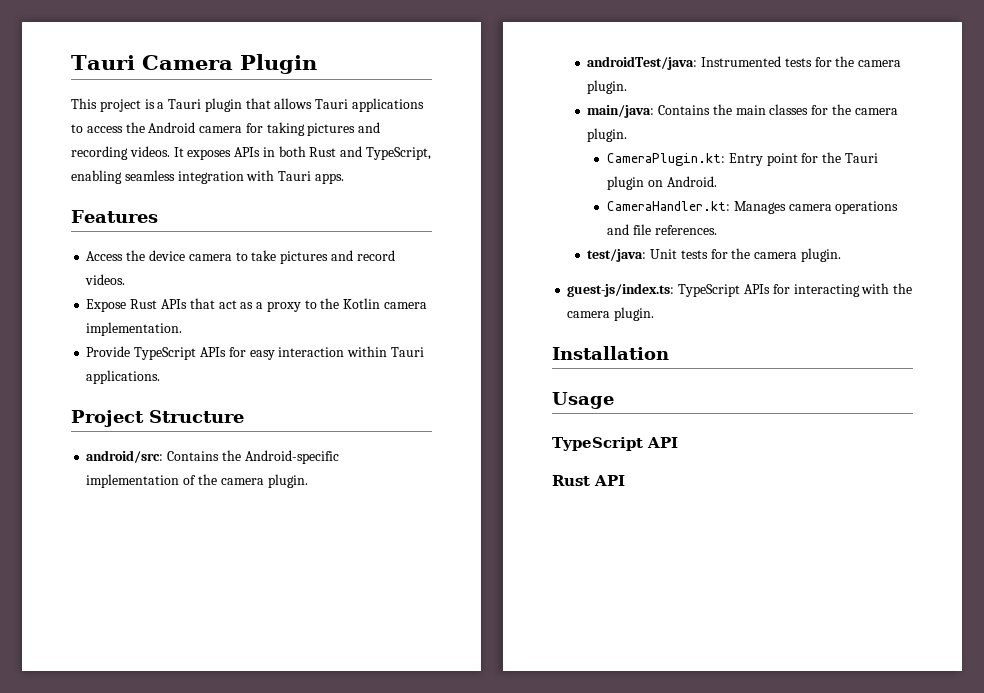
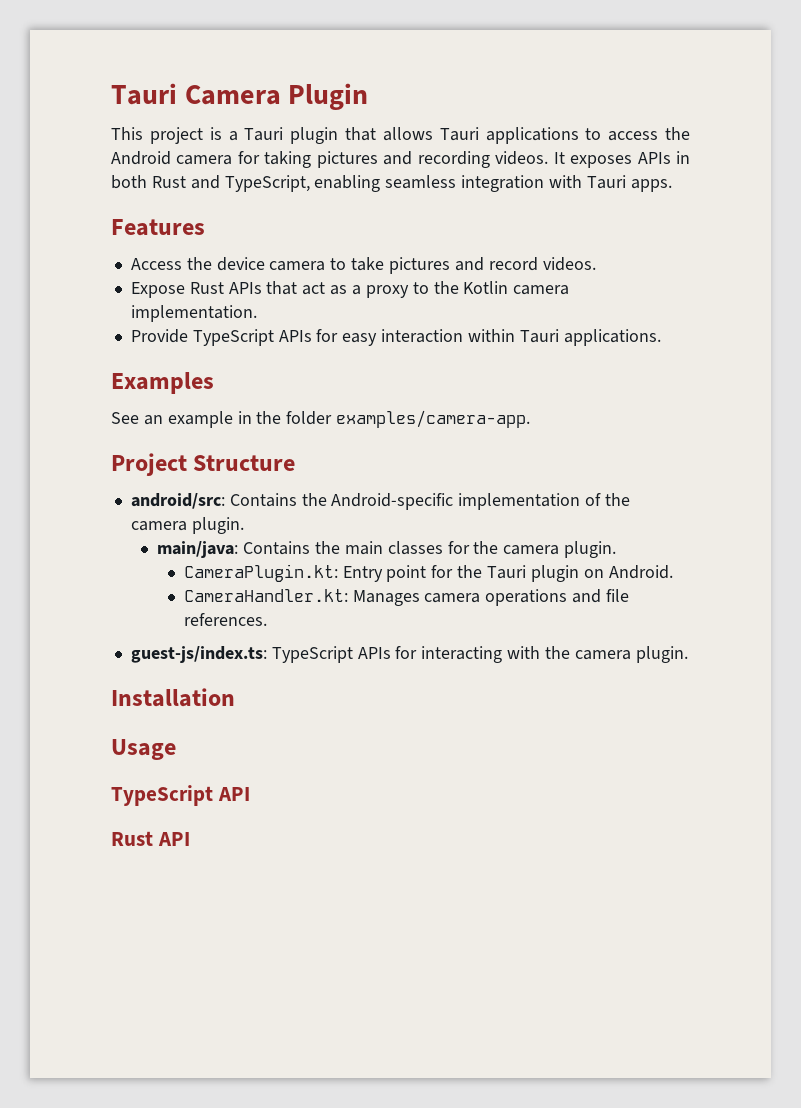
+ Examples
+ See an example in the folder examples/camera-app.
- androidTest/java: Instrumented tests for the camera plugin.
- test/java: Unit tests for the camera plugin.

